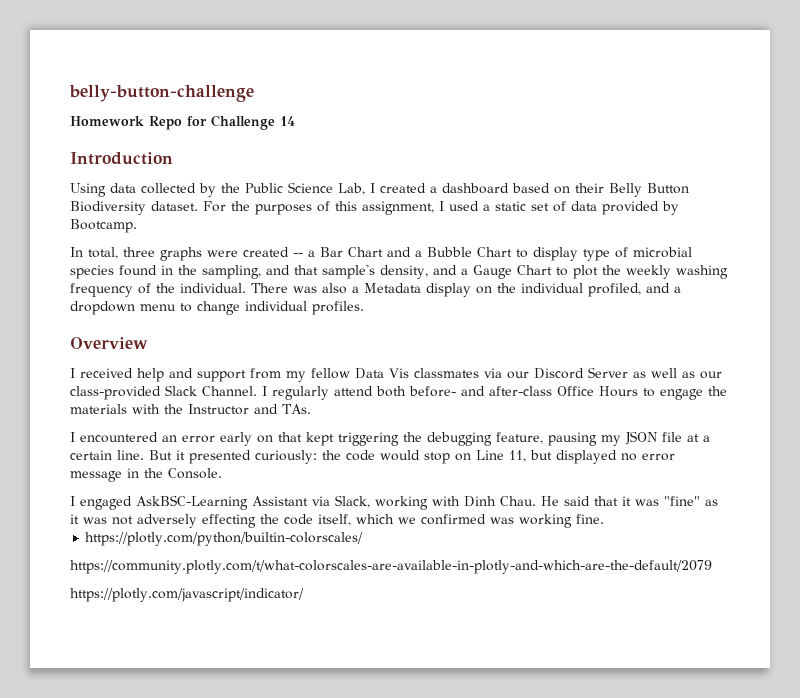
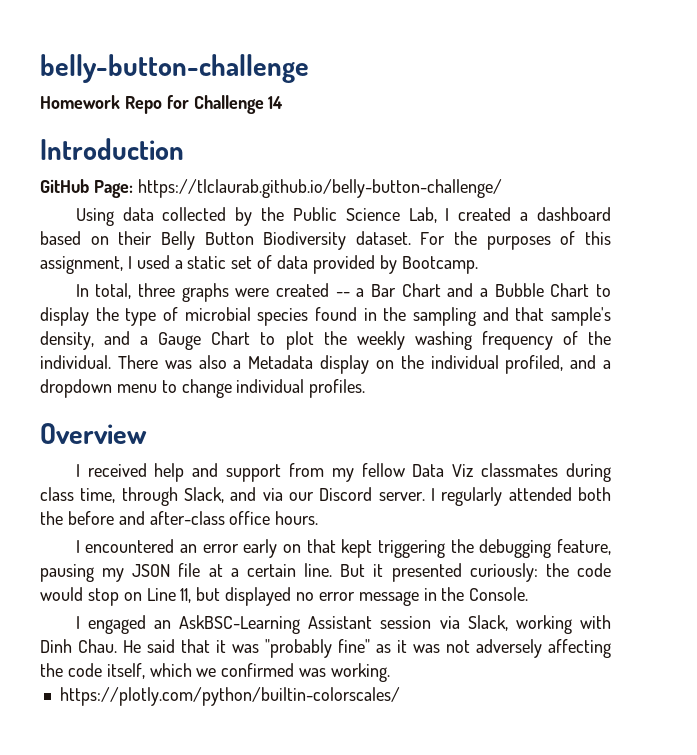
+ GitHub Page: https://tlclaurab.github.io/belly-button-challenge/
- In total, three graphs were created -- a Bar Chart and a Bubble Chart to display type of microbial species found in the sampling, and that sample's density, and a Gauge Chart to plot the weekly washing frequency of the individual.
+ In total, three graphs were created -- a Bar Chart and a Bubble Chart to display the type of microbial species found in the sampling and that sample's density, and a Gauge Chart to plot the weekly washing frequency of the individual.
- I received help and support from my fellow Data Vis classmates via our Discord Server as well as our class-provided Slack Channel. I regularly attend both before- and after-class Office Hours to engage the materials with the Instructor and TAs.
+ I received help and support from my fellow Data Viz classmates during class time, through Slack, and via our Discord server. I regularly attended both the before and after-class office hours.
- I engaged AskBSC-Learning Assistant via Slack, working with Dinh Chau.
+ I engaged an AskBSC-Learning Assistant session via Slack, working with Dinh Chau.
- He said that it was "fine" as it was not adversely effecting the code itself, which we confirmed was working fine.
+ He said that it was "probably fine" as it was not adversely affecting the code itself, which we confirmed was working.
- https://community.plotly.com/t/what-colorscales-are-available-in-plotly-and-which-are-the-default/2079
- https://plotly.com/javascript/indicator/

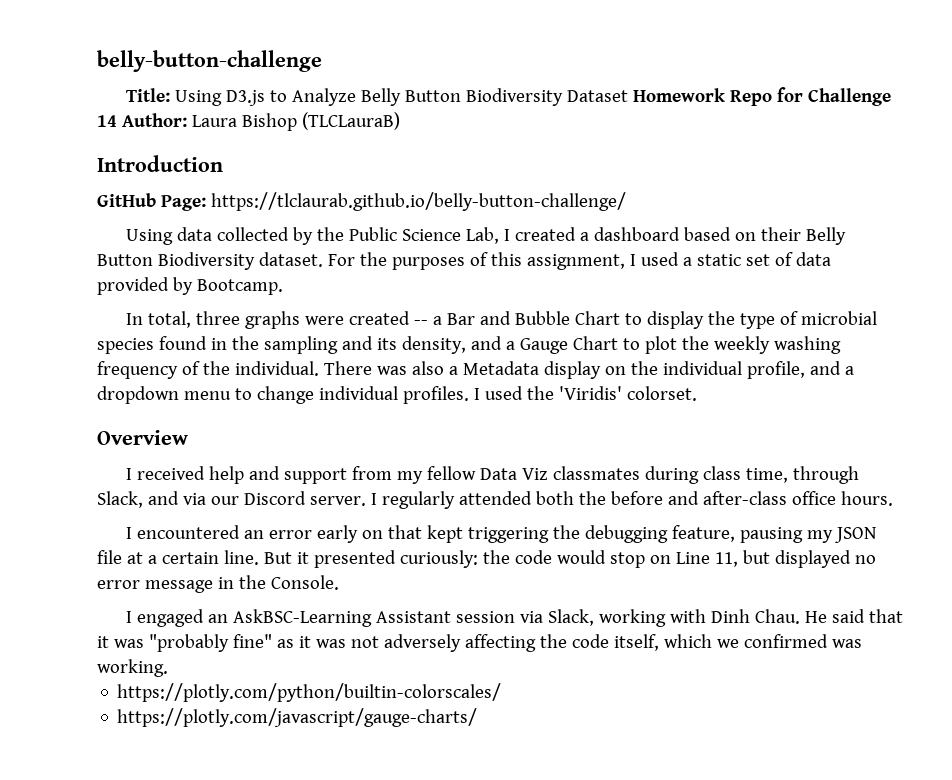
- Homework Repo for Challenge 14
+ Title: Using D3.js to Analyze Belly Button Biodiversity Dataset Homework Repo for Challenge 14 Author: Laura Bishop (TLCLauraB)
- In total, three graphs were created -- a Bar Chart and a Bubble Chart to display the type of microbial species found in the sampling and that sample's density, and a Gauge Chart to plot the weekly washing frequency of the individual.
+ In total, three graphs were created -- a Bar and Bubble Chart to display the type of microbial species found in the sampling and its density, and a Gauge Chart to plot the weekly washing frequency of the individual.
- There was also a Metadata display on the individual profiled, and a dropdown menu to change individual profiles.
+ There was also a Metadata display on the individual profile, and a dropdown menu to change individual profiles. I used the 'Viridis' colorset.
+ https://plotly.com/javascript/gauge-charts/

